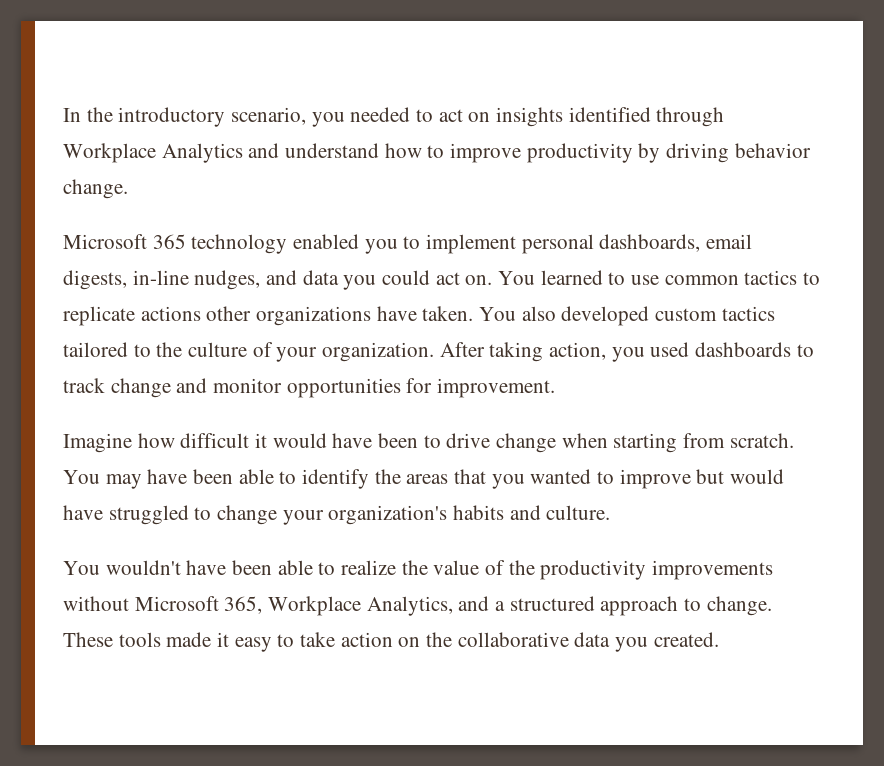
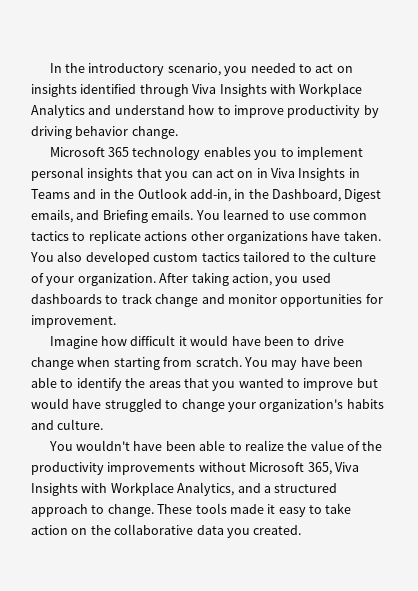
- In the introductory scenario, you needed to act on insights identified through Workplace Analytics and understand how to improve productivity by driving behavior change.
+ In the introductory scenario, you needed to act on insights identified through Viva Insights with Workplace Analytics and understand how to improve productivity by driving behavior change.
- Microsoft 365 technology enabled you to implement personal dashboards, email digests, in-line nudges, and data you could act on.
+ Microsoft 365 technology enables you to implement personal insights that you can act on in Viva Insights in Teams and in the Outlook add-in, in the Dashboard, Digest emails, and Briefing emails.
- You wouldn't have been able to realize the value of the productivity improvements without Microsoft 365, Workplace Analytics, and a structured approach to change.
+ You wouldn't have been able to realize the value of the productivity improvements without Microsoft 365, Viva Insights with Workplace Analytics, and a structured approach to change.

